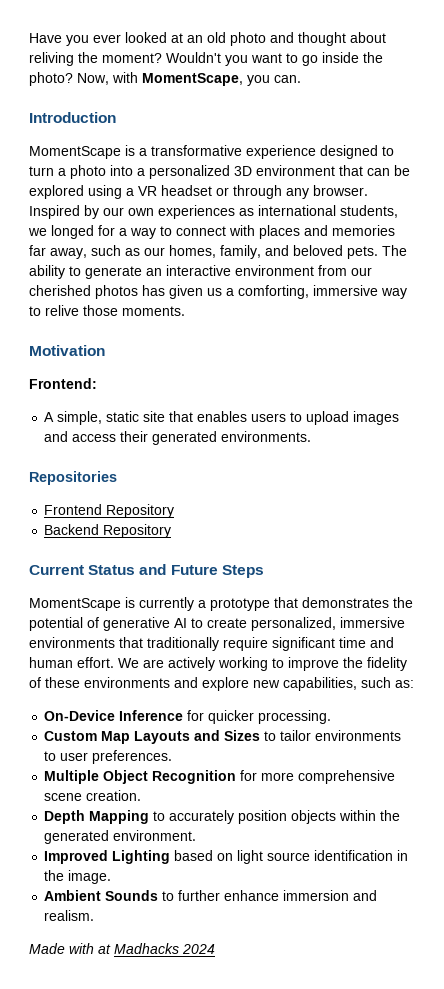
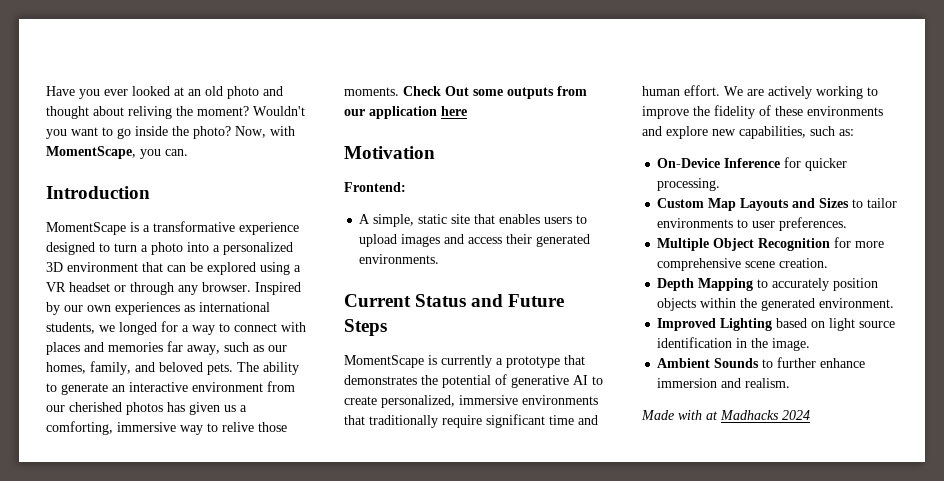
+ Check Out some outputs from our application here
- Repositories
- Frontend Repository
- Backend Repository

